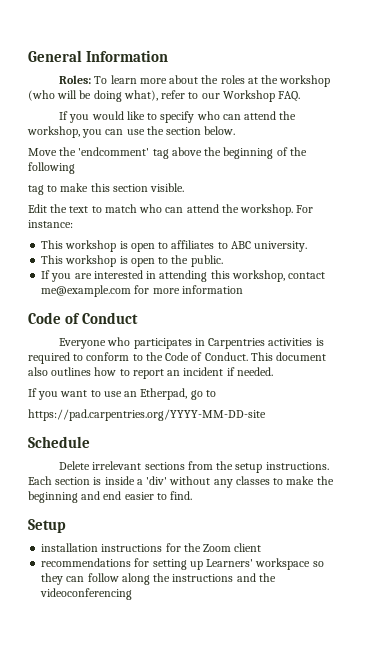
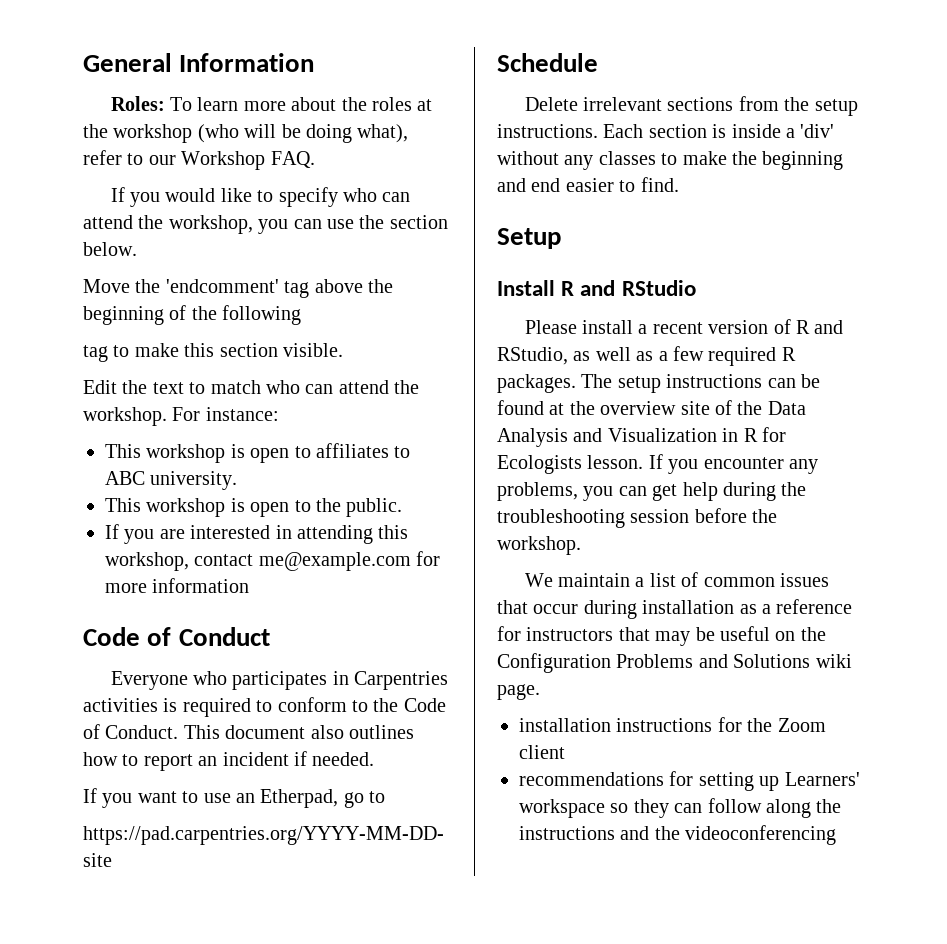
+ Install R and RStudio
+ Please install a recent version of R and RStudio, as well as a few required R packages. The setup instructions can be found at the overview site of the Data Analysis and Visualization in R for Ecologists lesson. If you encounter any problems, you can get help during the troubleshooting session before the workshop.
+ We maintain a list of common issues that occur during installation as a reference for instructors that may be useful on the Configuration Problems and Solutions wiki page.

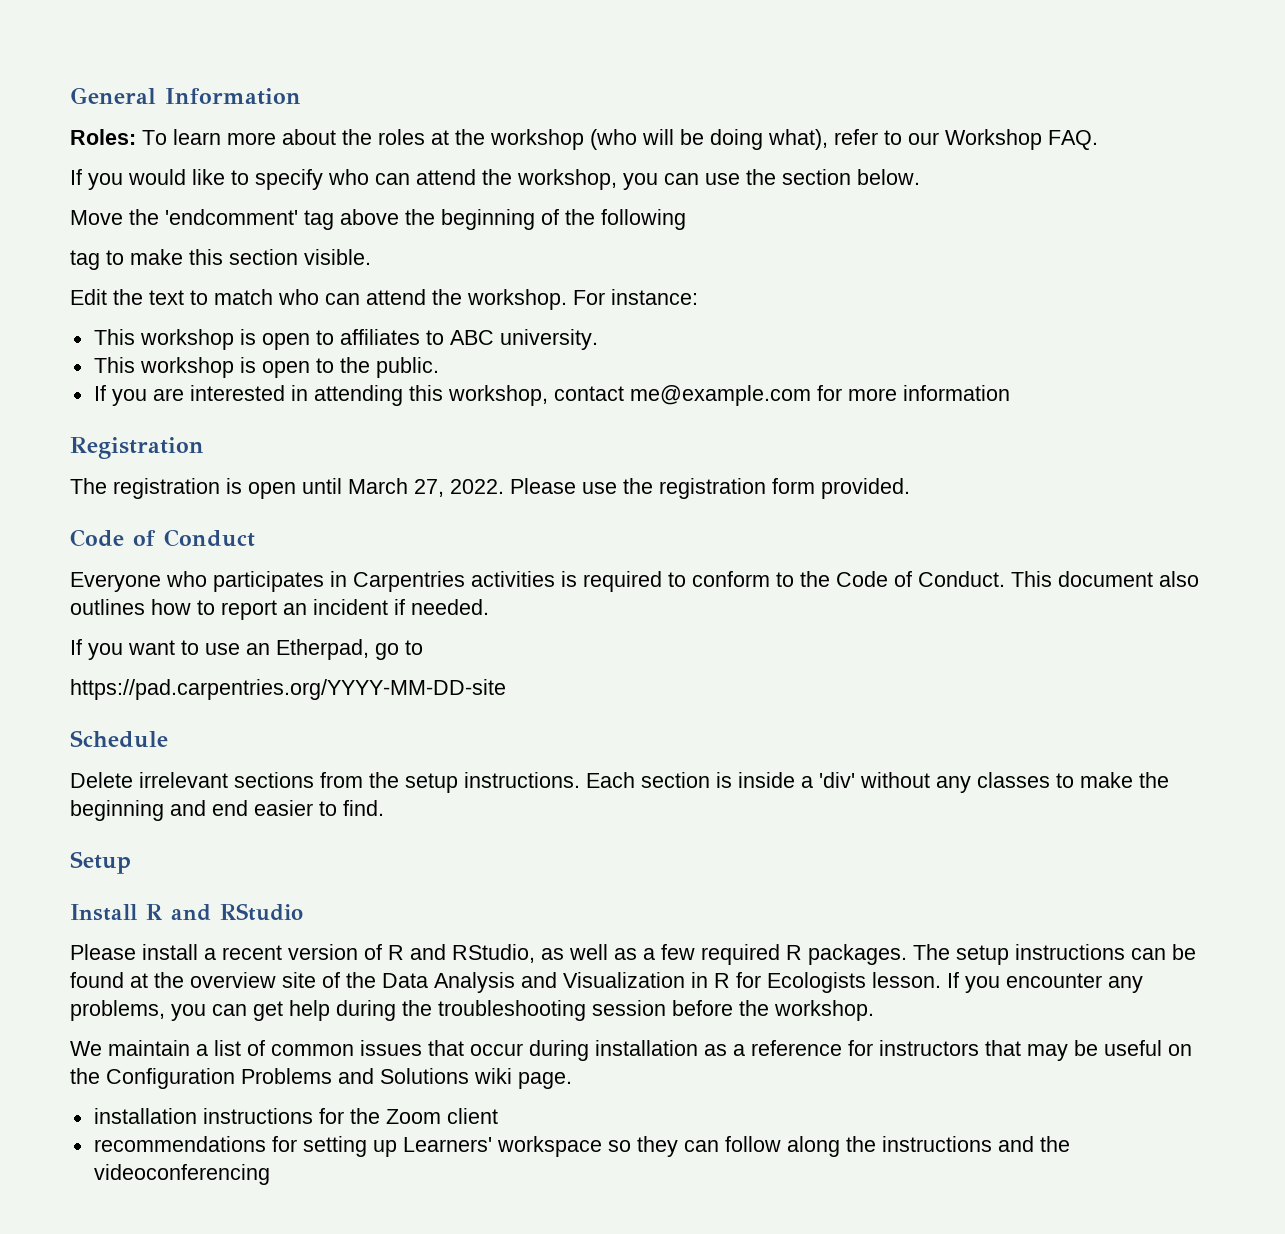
+ Registration
+ The registration is open until March 27, 2022. Please use the registration form provided.

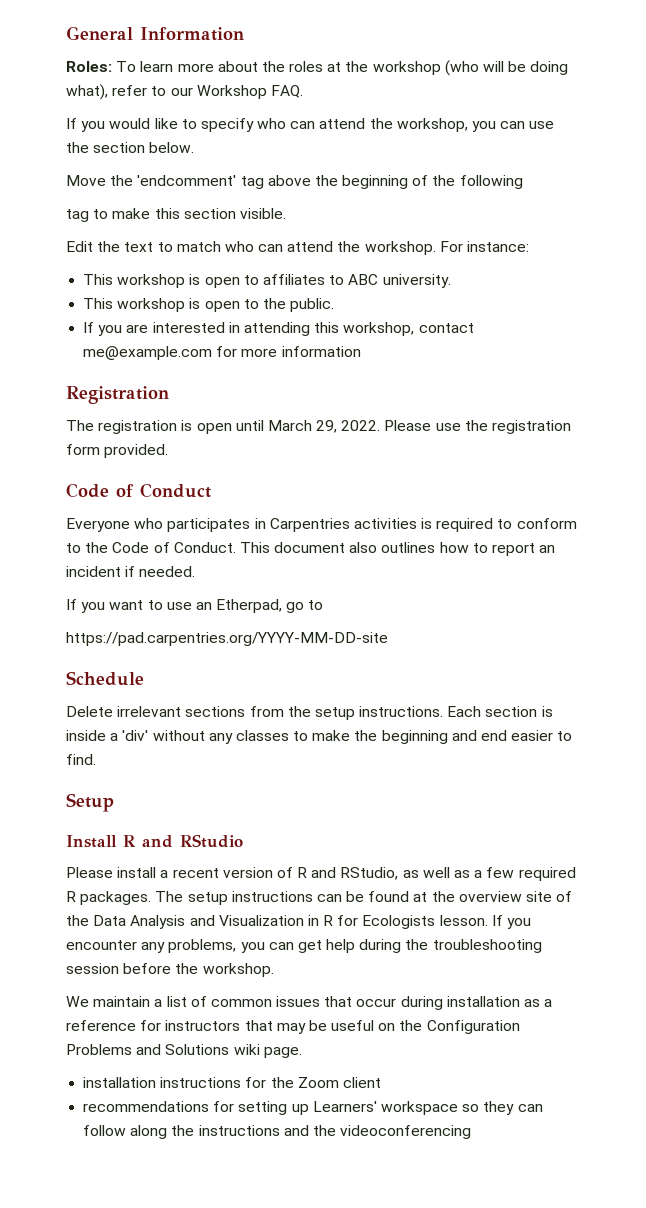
- The registration is open until March 27, 2022.
+ The registration is open until March 29, 2022.

